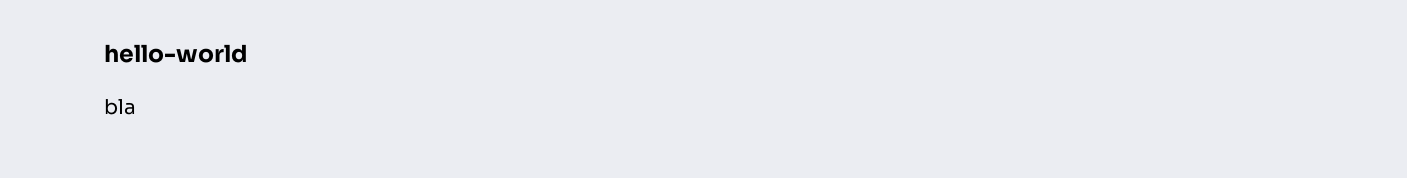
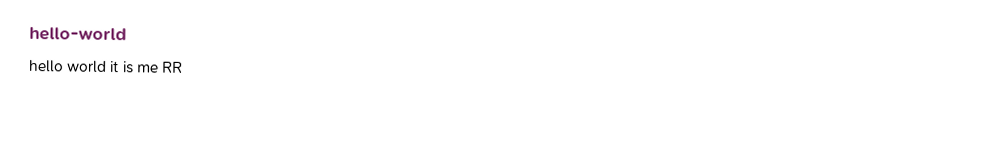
- bla
+ hello world it is me RR

